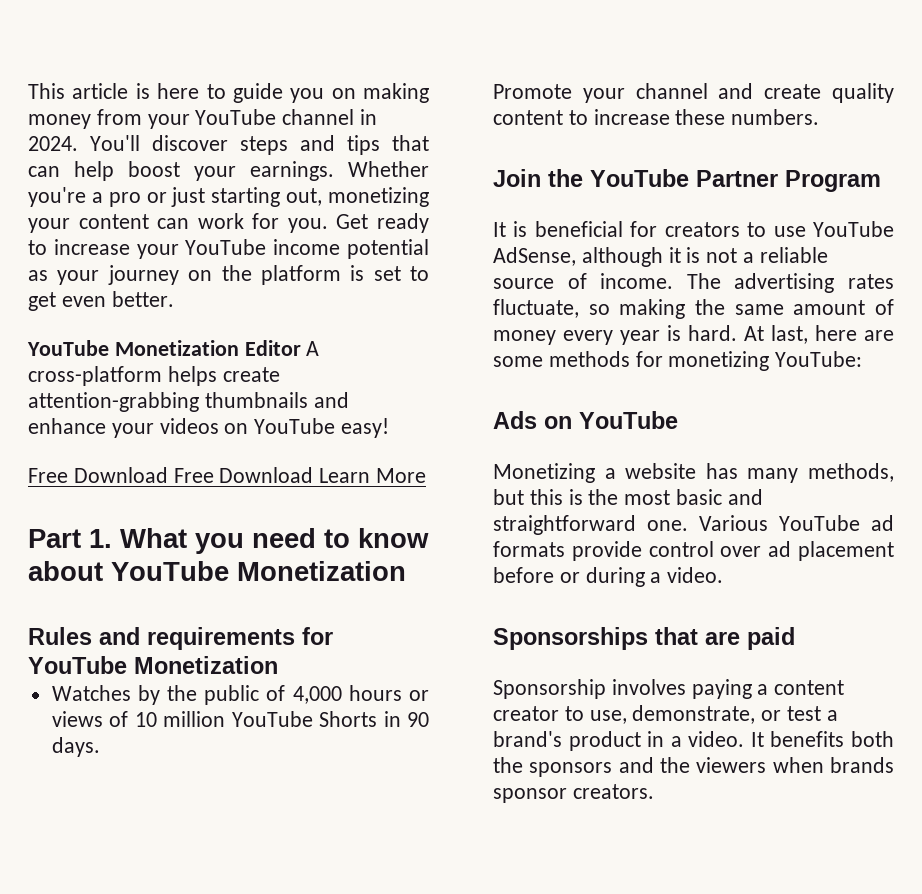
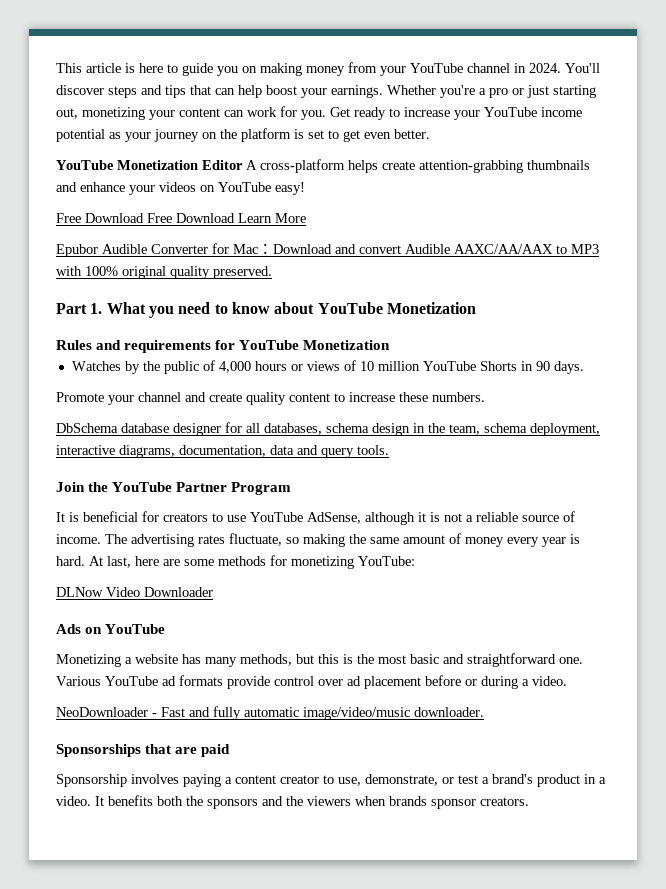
+ Epubor Audible Converter for Mac：Download and convert Audible AAXC/AA/AAX to MP3 with 100% original quality preserved.
+ DbSchema database designer for all databases, schema design in the team, schema deployment, interactive diagrams, documentation, data and query tools.
+ DLNow Video Downloader
+ NeoDownloader - Fast and fully automatic image/video/music downloader.

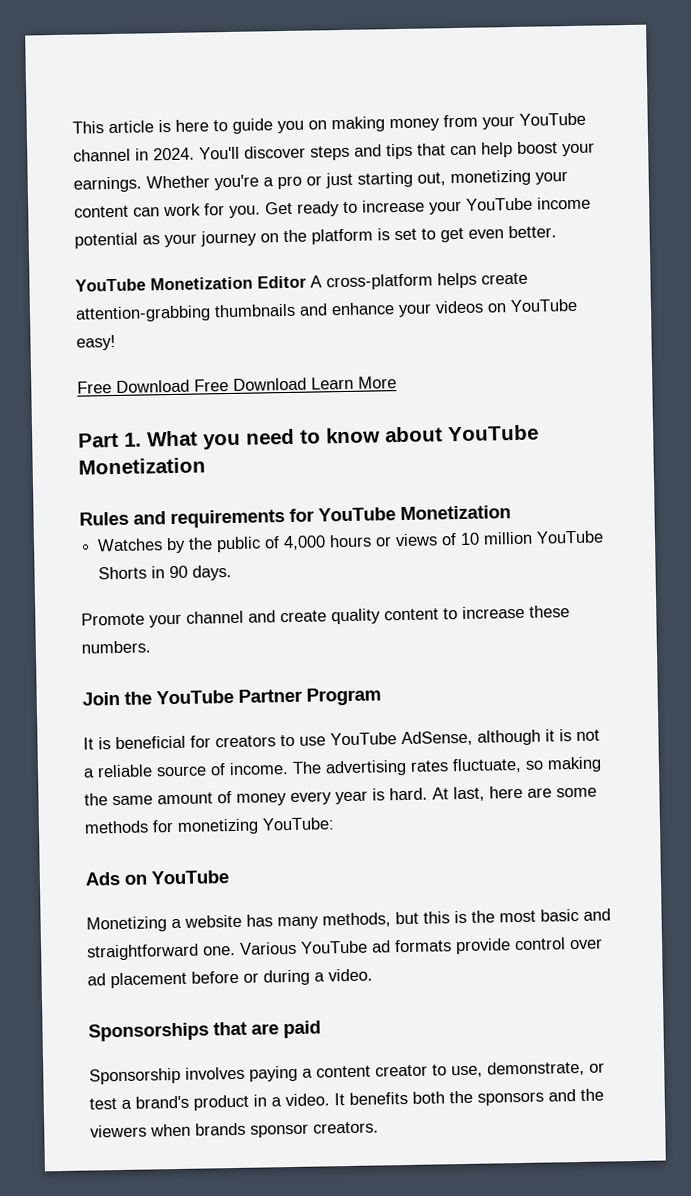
- Epubor Audible Converter for Mac：Download and convert Audible AAXC/AA/AAX to MP3 with 100% original quality preserved.
- DbSchema database designer for all databases, schema design in the team, schema deployment, interactive diagrams, documentation, data and query tools.
- DLNow Video Downloader
- NeoDownloader - Fast and fully automatic image/video/music downloader.

